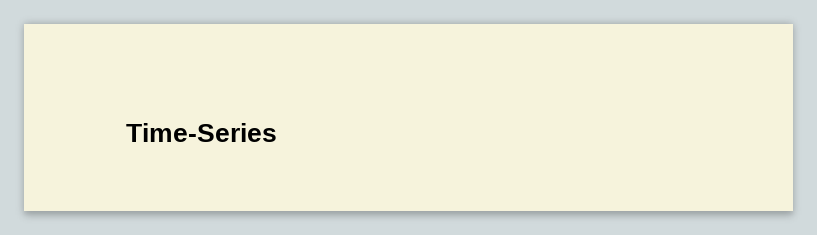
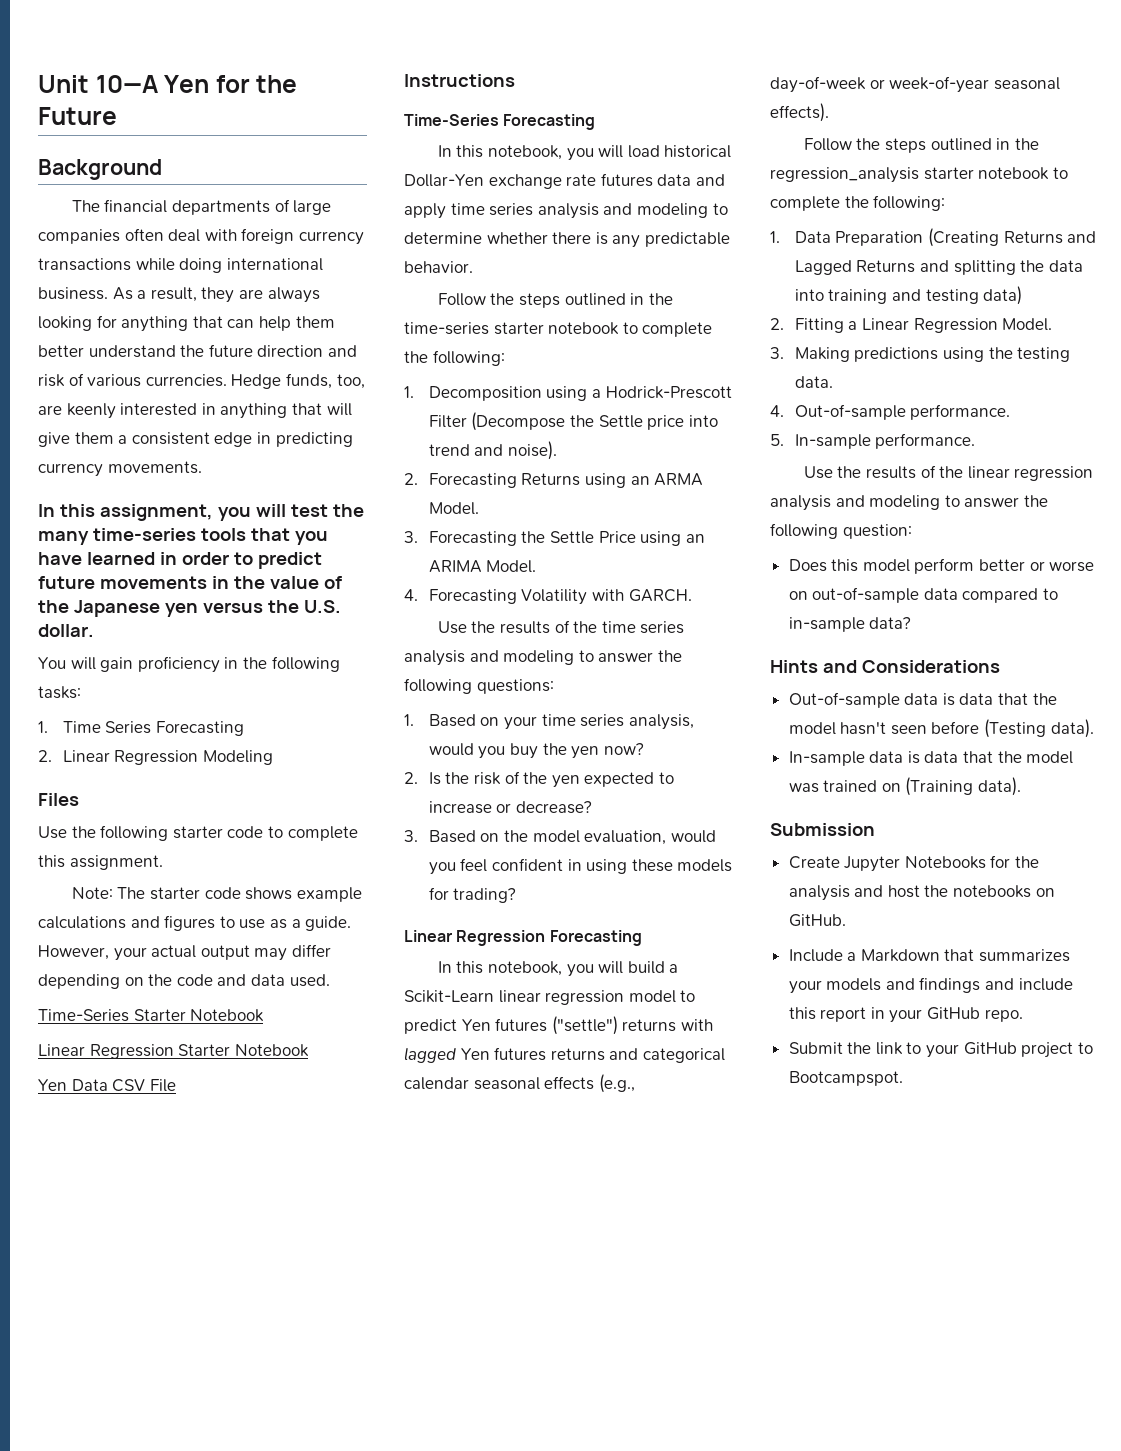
- Time-Series
+ Unit 10—A Yen for the Future
+ Background
+ The financial departments of large companies often deal with foreign currency transactions while doing international business. As a result, they are always looking for anything that can help them better understand the future direction and risk of various currencies. Hedge funds, too, are keenly interested in anything that will give them a consistent edge in predicting currency movements.
+ In this assignment, you will test the many time-series tools that you have learned in order to predict future movements in the value of the Japanese yen versus the U.S. dollar.
+ You will gain proficiency in the following tasks:
+ 1. Time Series Forecasting
+ 2. Linear Regression Modeling
+ Files
+ Use the following starter code to complete this assignment.
+ Note: The starter code shows example calculations and figures to use as a guide. However, your actual output may differ depending on the code and data used.
+ Time-Series Starter Notebook
+ Linear Regression Starter Notebook
+ Yen Data CSV File
+ Instructions
+ Time-Series Forecasting
+ In this notebook, you will load historical Dollar-Yen exchange rate futures data and apply time series analysis and modeling to determine whether there is any predictable behavior.
+ Follow the steps outlined in the time-series starter notebook to complete the following:
+ 1. Decomposition using a Hodrick-Prescott Filter (Decompose the Settle price into trend and noise).
+ 2. Forecasting Returns using an ARMA Model.
+ 3. Forecasting the Settle Price using an ARIMA Model.
+ 4. Forecasting Volatility with GARCH.
+ Use the results of the time series analysis and modeling to answer the following questions:
+ 1. Based on your time series analysis, would you buy the yen now?
+ 2. Is the risk of the yen expected to increase or decrease?
+ 3. Based on the model evaluation, would you feel confident in using these models for trading?
+ Linear Regression Forecasting
+ In this notebook, you will build a Scikit-Learn linear regression model to predict Yen futures ("settle") returns with lagged Yen futures returns and categorical calendar seasonal effects (e.g., day-of-week or week-of-year seasonal effects).
+ Follow the steps outlined in the regression_analysis starter notebook to complete the following:
+ 1. Data Preparation (Creating Returns and Lagged Returns and splitting the data into training and testing data)
+ 2. Fitting a Linear Regression Model.
+ 3. Making predictions using the testing data.
+ 4. Out-of-sample performance.
+ 5. In-sample performance.
+ Use the results of the linear regression analysis and modeling to answer the following question:
+ Does this model perform better or worse on out-of-sample data compared to in-sample data?
+ Hints and Considerations
+ Out-of-sample data is data that the model hasn't seen before (Testing data).
+ In-sample data is data that the model was trained on (Training data).
+ Submission
+ Create Jupyter Notebooks for the analysis and host the notebooks on GitHub.
+ Include a Markdown that summarizes your models and findings and include this report in your GitHub repo.
+ Submit the link to your GitHub project to Bootcampspot.

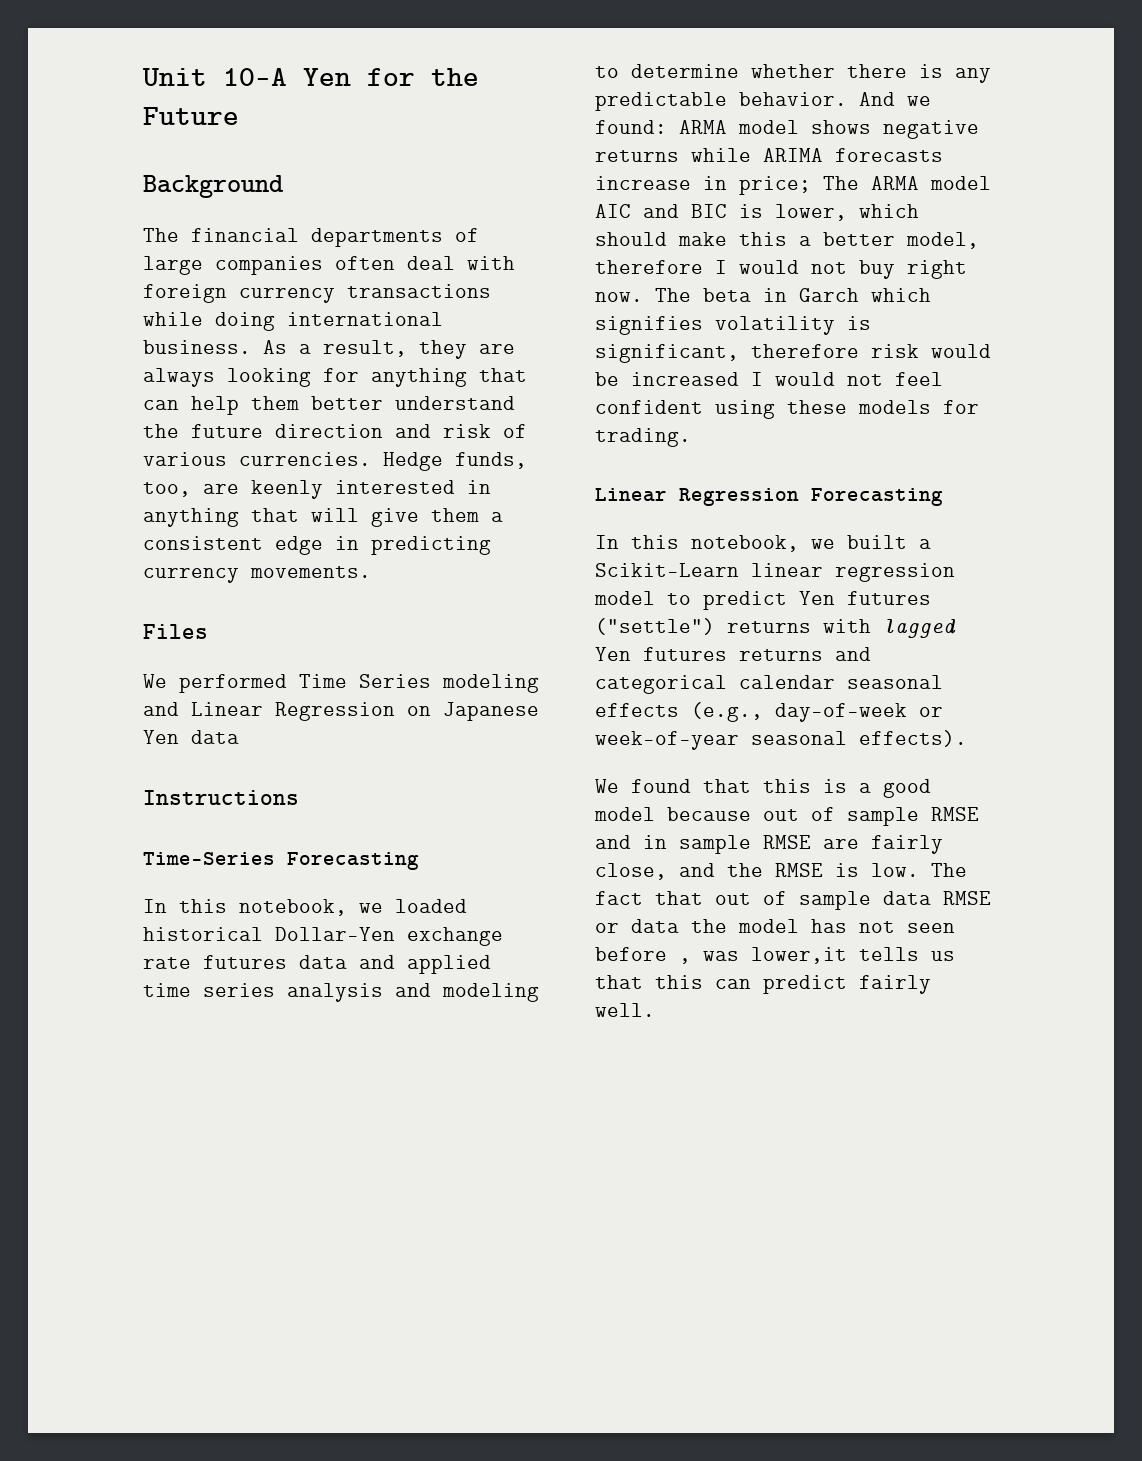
- In this assignment, you will test the many time-series tools that you have learned in order to predict future movements in the value of the Japanese yen versus the U.S. dollar.
- You will gain proficiency in the following tasks:
- 1. Time Series Forecasting
- 2. Linear Regression Modeling
  Files
- Use the following starter code to complete this assignment.
- Note: The starter code shows example calculations and figures to use as a guide. However, your actual output may differ depending on the code and data used.
- Time-Series Starter Notebook
- Linear Regression Starter Notebook
- Yen Data CSV File
+ We performed Time Series modeling and Linear Regression on Japanese Yen data
- In this notebook, you will load historical Dollar-Yen exchange rate futures data and apply time series analysis and modeling to determine whether there is any predictable behavior.
- Follow the steps outlined in the time-series starter notebook to complete the following:
- 1. Decomposition using a Hodrick-Prescott Filter (Decompose the Settle price into trend and noise).
- 2. Forecasting Returns using an ARMA Model.
- 3. Forecasting the Settle Price using an ARIMA Model.
- 4. Forecasting Volatility with GARCH.
- Use the results of the time series analysis and modeling to answer the following questions:
- 1. Based on your time series analysis, would you buy the yen now?
- 2. Is the risk of the yen expected to increase or decrease?
- 3. Based on the model evaluation, would you feel confident in using these models for trading?
+ In this notebook, we loaded historical Dollar-Yen exchange rate futures data and applied time series analysis and modeling to determine whether there is any predictable behavior. And we found: ARMA model shows negative returns while ARIMA forecasts increase in price; The ARMA model AIC and BIC is lower, which should make this a better model, therefore I would not buy right now. The beta in Garch which signifies volatility is significant, therefore risk would be increased I would not feel confident using these models for trading.
- In this notebook, you will build a Scikit-Learn linear regression model to predict Yen futures ("settle") returns with lagged Yen futures returns and categorical calendar seasonal effects (e.g., day-of-week or week-of-year seasonal effects).
+ In this notebook, we built a Scikit-Learn linear regression model to predict Yen futures ("settle") returns with lagged Yen futures returns and categorical calendar seasonal effects (e.g., day-of-week or week-of-year seasonal effects).
- Follow the steps outlined in the regression_analysis starter notebook to complete the following:
- 1. Data Preparation (Creating Returns and Lagged Returns and splitting the data into training and testing data)
- 2. Fitting a Linear Regression Model.
- 3. Making predictions using the testing data.
- 4. Out-of-sample performance.
- 5. In-sample performance.
- Use the results of the linear regression analysis and modeling to answer the following question:
- Does this model perform better or worse on out-of-sample data compared to in-sample data?
- Hints and Considerations
- Out-of-sample data is data that the model hasn't seen before (Testing data).
- In-sample data is data that the model was trained on (Training data).
- Submission
- Create Jupyter Notebooks for the analysis and host the notebooks on GitHub.
- Include a Markdown that summarizes your models and findings and include this report in your GitHub repo.
- Submit the link to your GitHub project to Bootcampspot.
+ We found that this is a good model because out of sample RMSE and in sample RMSE are fairly close, and the RMSE is low. The fact that out of sample data RMSE or data the model has not seen before , was lower,it tells us that this can predict fairly well.

